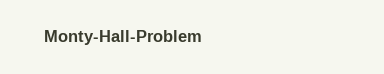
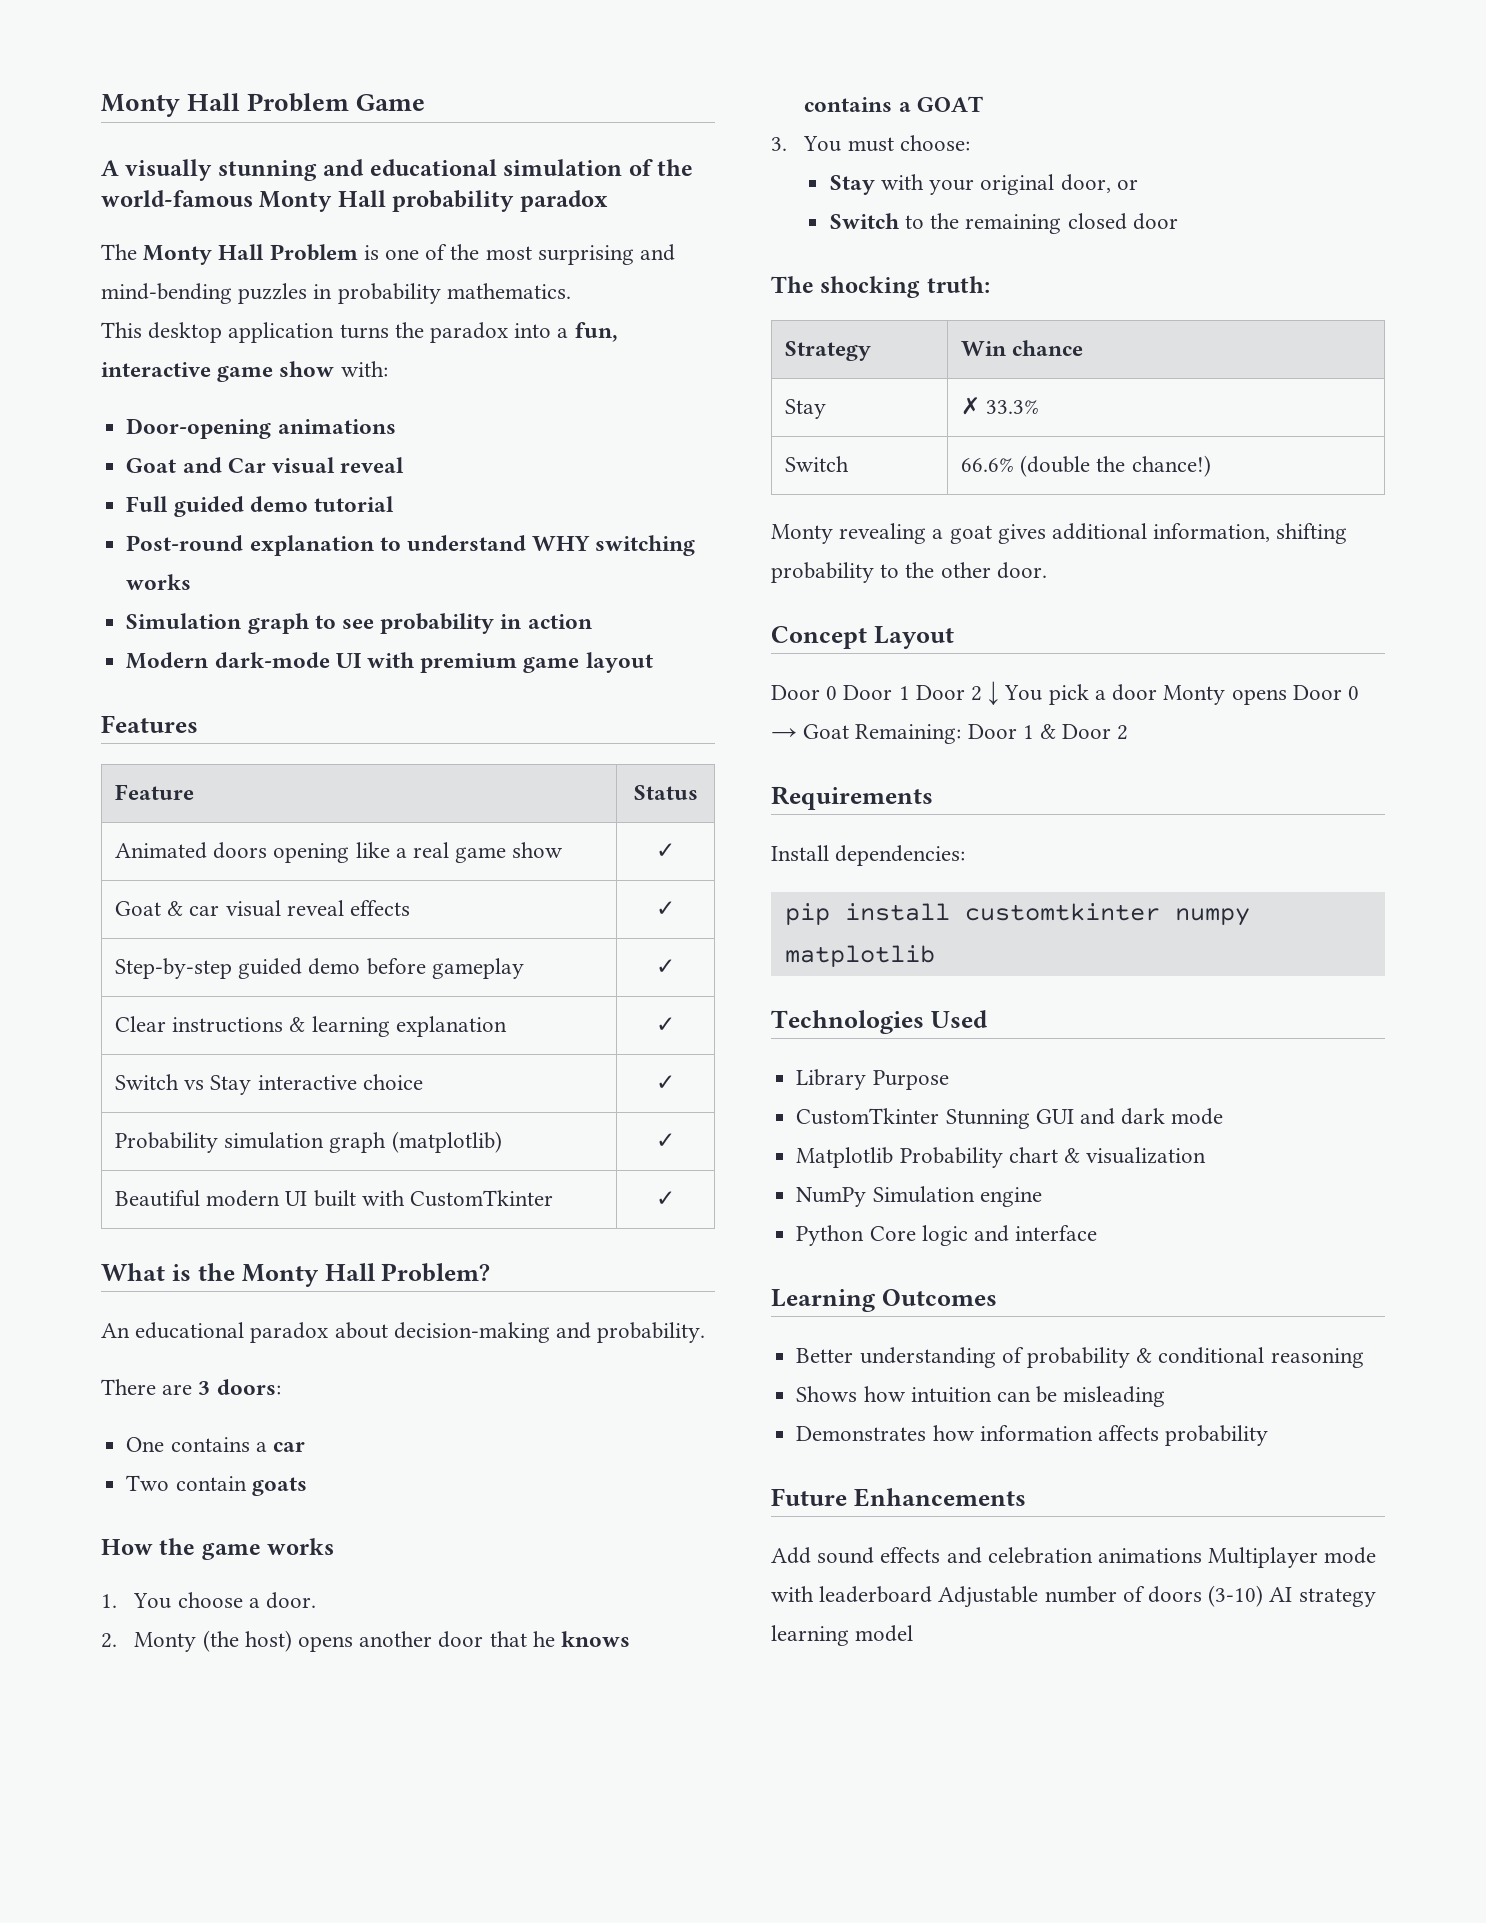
- Monty-Hall-Problem
+ Monty Hall Problem Game
+ A visually stunning and educational simulation of the world-famous Monty Hall probability paradox
+ The Monty Hall Problem is one of the most surprising and mind-bending puzzles in probability mathematics.
+ This desktop application turns the paradox into a fun, interactive game show with:
+ Door-opening animations
+ Goat and Car visual reveal
+ Full guided demo tutorial
+ Post-round explanation to understand WHY switching works
+ Simulation graph to see probability in action
+ Modern dark-mode UI with premium game layout
+ Features
+ Feature | Status
+ Animated doors opening like a real game show | ✓
+ Goat & car visual reveal effects | ✓
+ Step-by-step guided demo before gameplay | ✓
+ Clear instructions & learning explanation | ✓
+ Switch vs Stay interactive choice | ✓
+ Probability simulation graph (matplotlib) | ✓
+ Beautiful modern UI built with CustomTkinter | ✓
+ What is the Monty Hall Problem?
+ An educational paradox about decision-making and probability.
+ There are 3 doors:
+ One contains a car
+ Two contain goats
+ How the game works
+ 1. You choose a door.
+ 2. Monty (the host) opens another door that he knows contains a GOAT
+ 3. You must choose:
+ Stay with your original door, or
+ Switch to the remaining closed door
+ The shocking truth:
+ Strategy | Win chance
+ Stay | ✗ 33.3%
+ Switch | 66.6% (double the chance!)
+ Monty revealing a goat gives additional information, shifting probability to the other door.
+ Concept Layout
+ Door 0 Door 1 Door 2 ↓ You pick a door Monty opens Door 0 → Goat Remaining: Door 1 & Door 2
+ Requirements
+ Install dependencies:
+ pip install customtkinter numpy matplotlib
+ Technologies Used
+ Library Purpose
+ CustomTkinter Stunning GUI and dark mode
+ Matplotlib Probability chart & visualization
+ NumPy Simulation engine
+ Python Core logic and interface
+ Learning Outcomes
+ Better understanding of probability & conditional reasoning
+ Shows how intuition can be misleading
+ Demonstrates how information affects probability
+ Future Enhancements
+ Add sound effects and celebration animations Multiplayer mode with leaderboard Adjustable number of doors (3-10) AI strategy learning model

